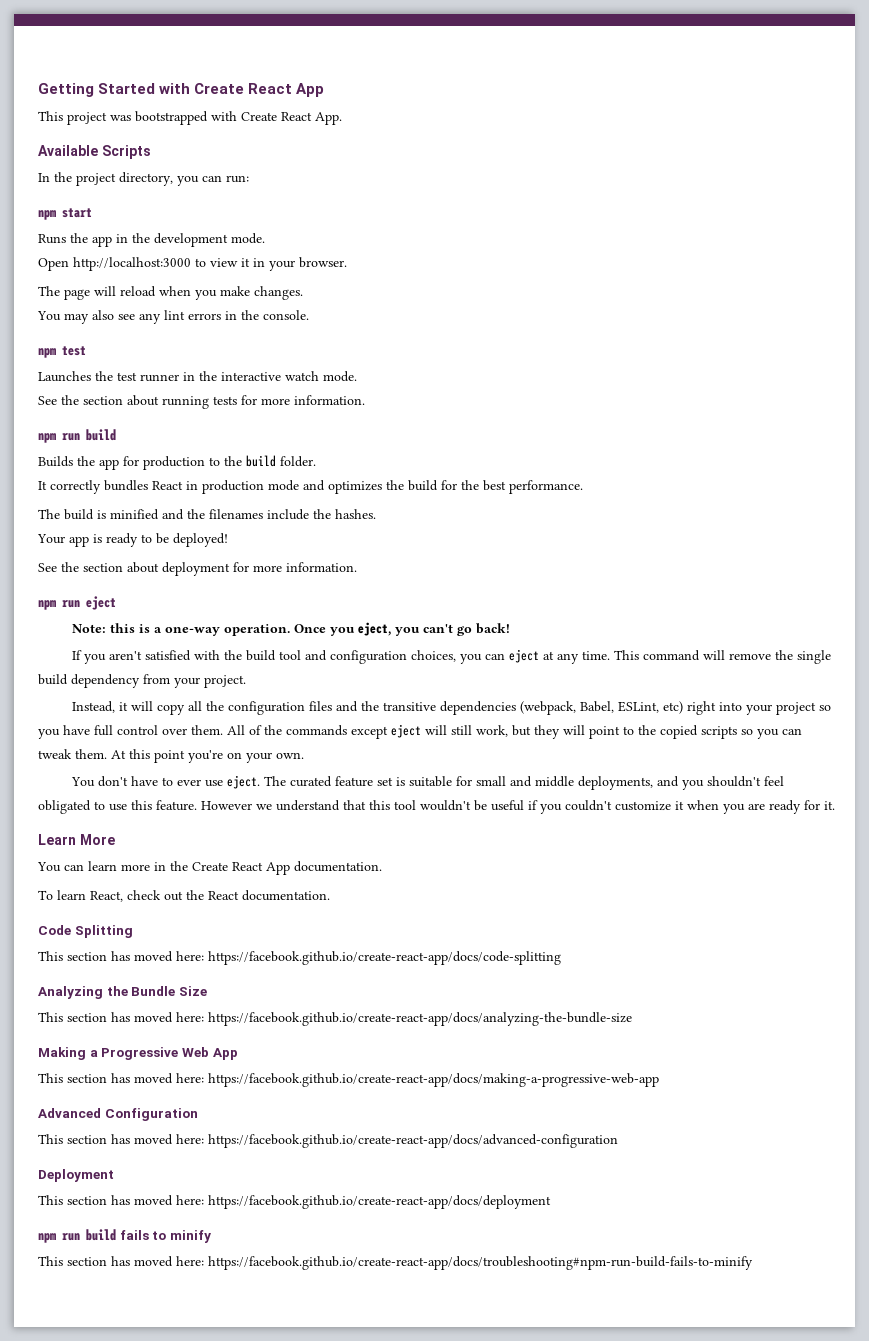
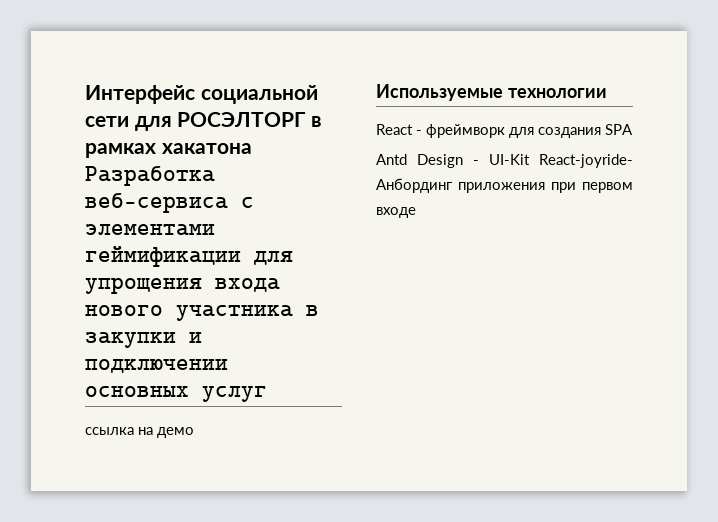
- Getting Started with Create React App
- This project was bootstrapped with Create React App.
- Available Scripts
- In the project directory, you can run:
- npm start
- Runs the app in the development mode.
- Open http://localhost:3000 to view it in your browser.
- The page will reload when you make changes.
- You may also see any lint errors in the console.
- npm test
- Launches the test runner in the interactive watch mode.
- See the section about running tests for more information.
- npm run build
- Builds the app for production to the build folder.
- It correctly bundles React in production mode and optimizes the build for the best performance.
- The build is minified and the filenames include the hashes.
- Your app is ready to be deployed!
- See the section about deployment for more information.
- npm run eject
- Note: this is a one-way operation. Once you eject, you can't go back!
- If you aren't satisfied with the build tool and configuration choices, you can eject at any time. This command will remove the single build dependency from your project.
- Instead, it will copy all the configuration files and the transitive dependencies (webpack, Babel, ESLint, etc) right into your project so you have full control over them. All of the commands except eject will still work, but they will point to the copied scripts so you can tweak them. At this point you're on your own.
- You don't have to ever use eject. The curated feature set is suitable for small and middle deployments, and you shouldn't feel obligated to use this feature. However we understand that this tool wouldn't be useful if you couldn't customize it when you are ready for it.
- Learn More
- You can learn more in the Create React App documentation.
- To learn React, check out the React documentation.
- Code Splitting
- This section has moved here: https://facebook.github.io/create-react-app/docs/code-splitting
- Analyzing the Bundle Size
- This section has moved here: https://facebook.github.io/create-react-app/docs/analyzing-the-bundle-size
- Making a Progressive Web App
- This section has moved here: https://facebook.github.io/create-react-app/docs/making-a-progressive-web-app
- Advanced Configuration
- This section has moved here: https://facebook.github.io/create-react-app/docs/advanced-configuration
- Deployment
- This section has moved here: https://facebook.github.io/create-react-app/docs/deployment
- npm run build fails to minify
- This section has moved here: https://facebook.github.io/create-react-app/docs/troubleshooting#npm-run-build-fails-to-minify
+ Интерфейс социальной сети для РОСЭЛТОРГ в рамках хакатона Разработка веб-сервиса с элементами геймификации для упрощения входа нового участника в закупки и подключении основных услуг
+ ссылка на демо
+ Используемые технологии
+ React - фреймворк для создания SPA
+ Antd Design - UI-Kit React-joyride- Анбординг приложения при первом входе

